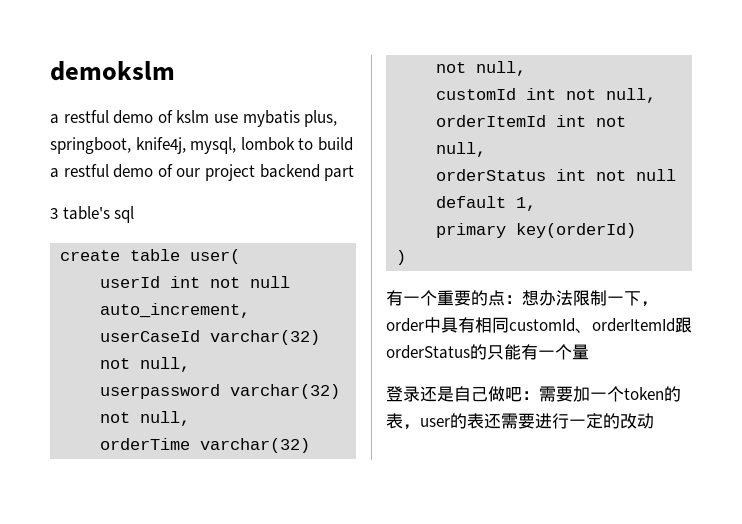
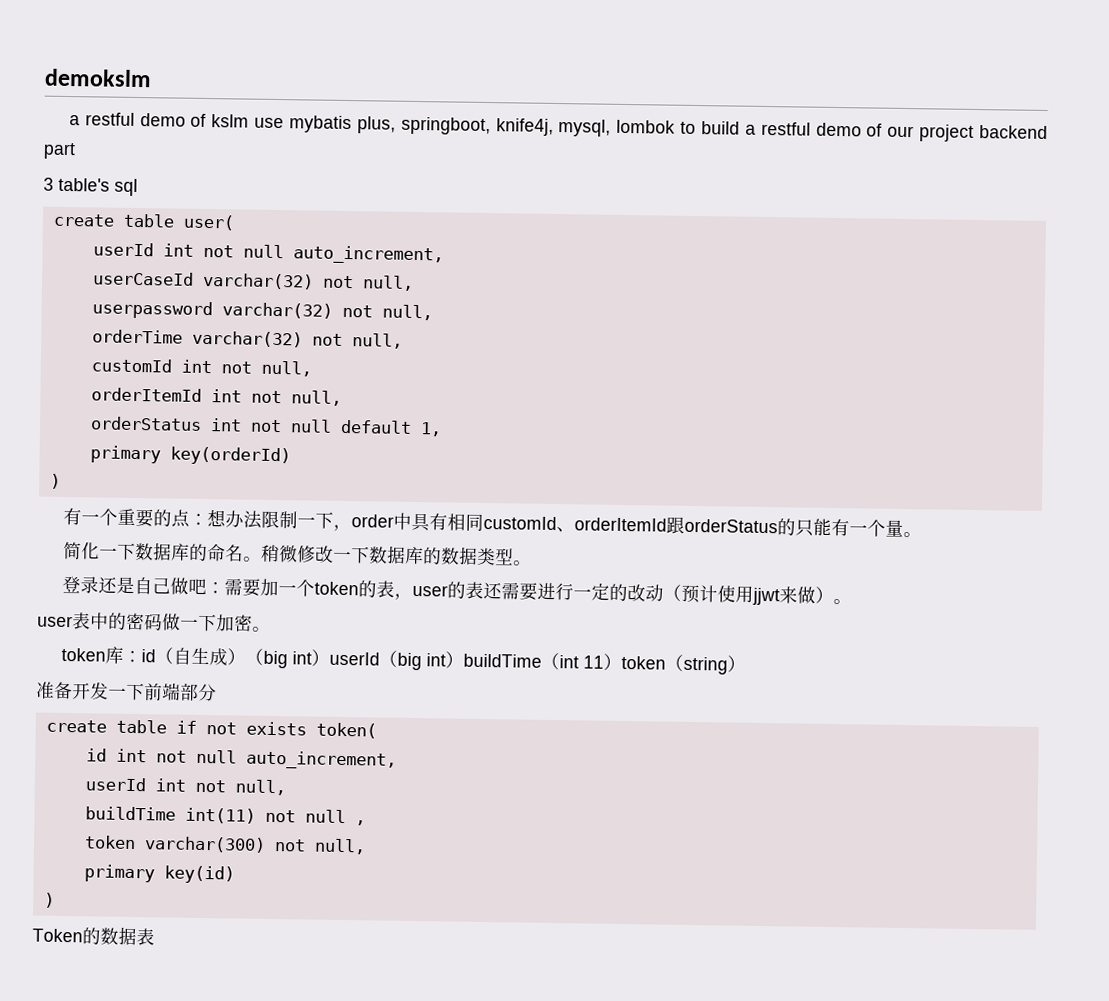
- 有一个重要的点：想办法限制一下，order中具有相同customId、orderItemId跟orderStatus的只能有一个量
+ 有一个重要的点：想办法限制一下，order中具有相同customId、orderItemId跟orderStatus的只能有一个量。
+ 简化一下数据库的命名。稍微修改一下数据库的数据类型。
- 登录还是自己做吧：需要加一个token的表，user的表还需要进行一定的改动
+ 登录还是自己做吧：需要加一个token的表，user的表还需要进行一定的改动（预计使用jjwt来做）。
+ user表中的密码做一下加密。
+ token库：id（自生成）（big int）userId（big int）buildTime（int 11）token（string）
+ 准备开发一下前端部分
+ create table if not exists token(
+ id int not null auto_increment,
+ userId int not null,
+ buildTime int(11) not null ,
+ token varchar(300) not null,
+ primary key(id)
+ )
+ Token的数据表

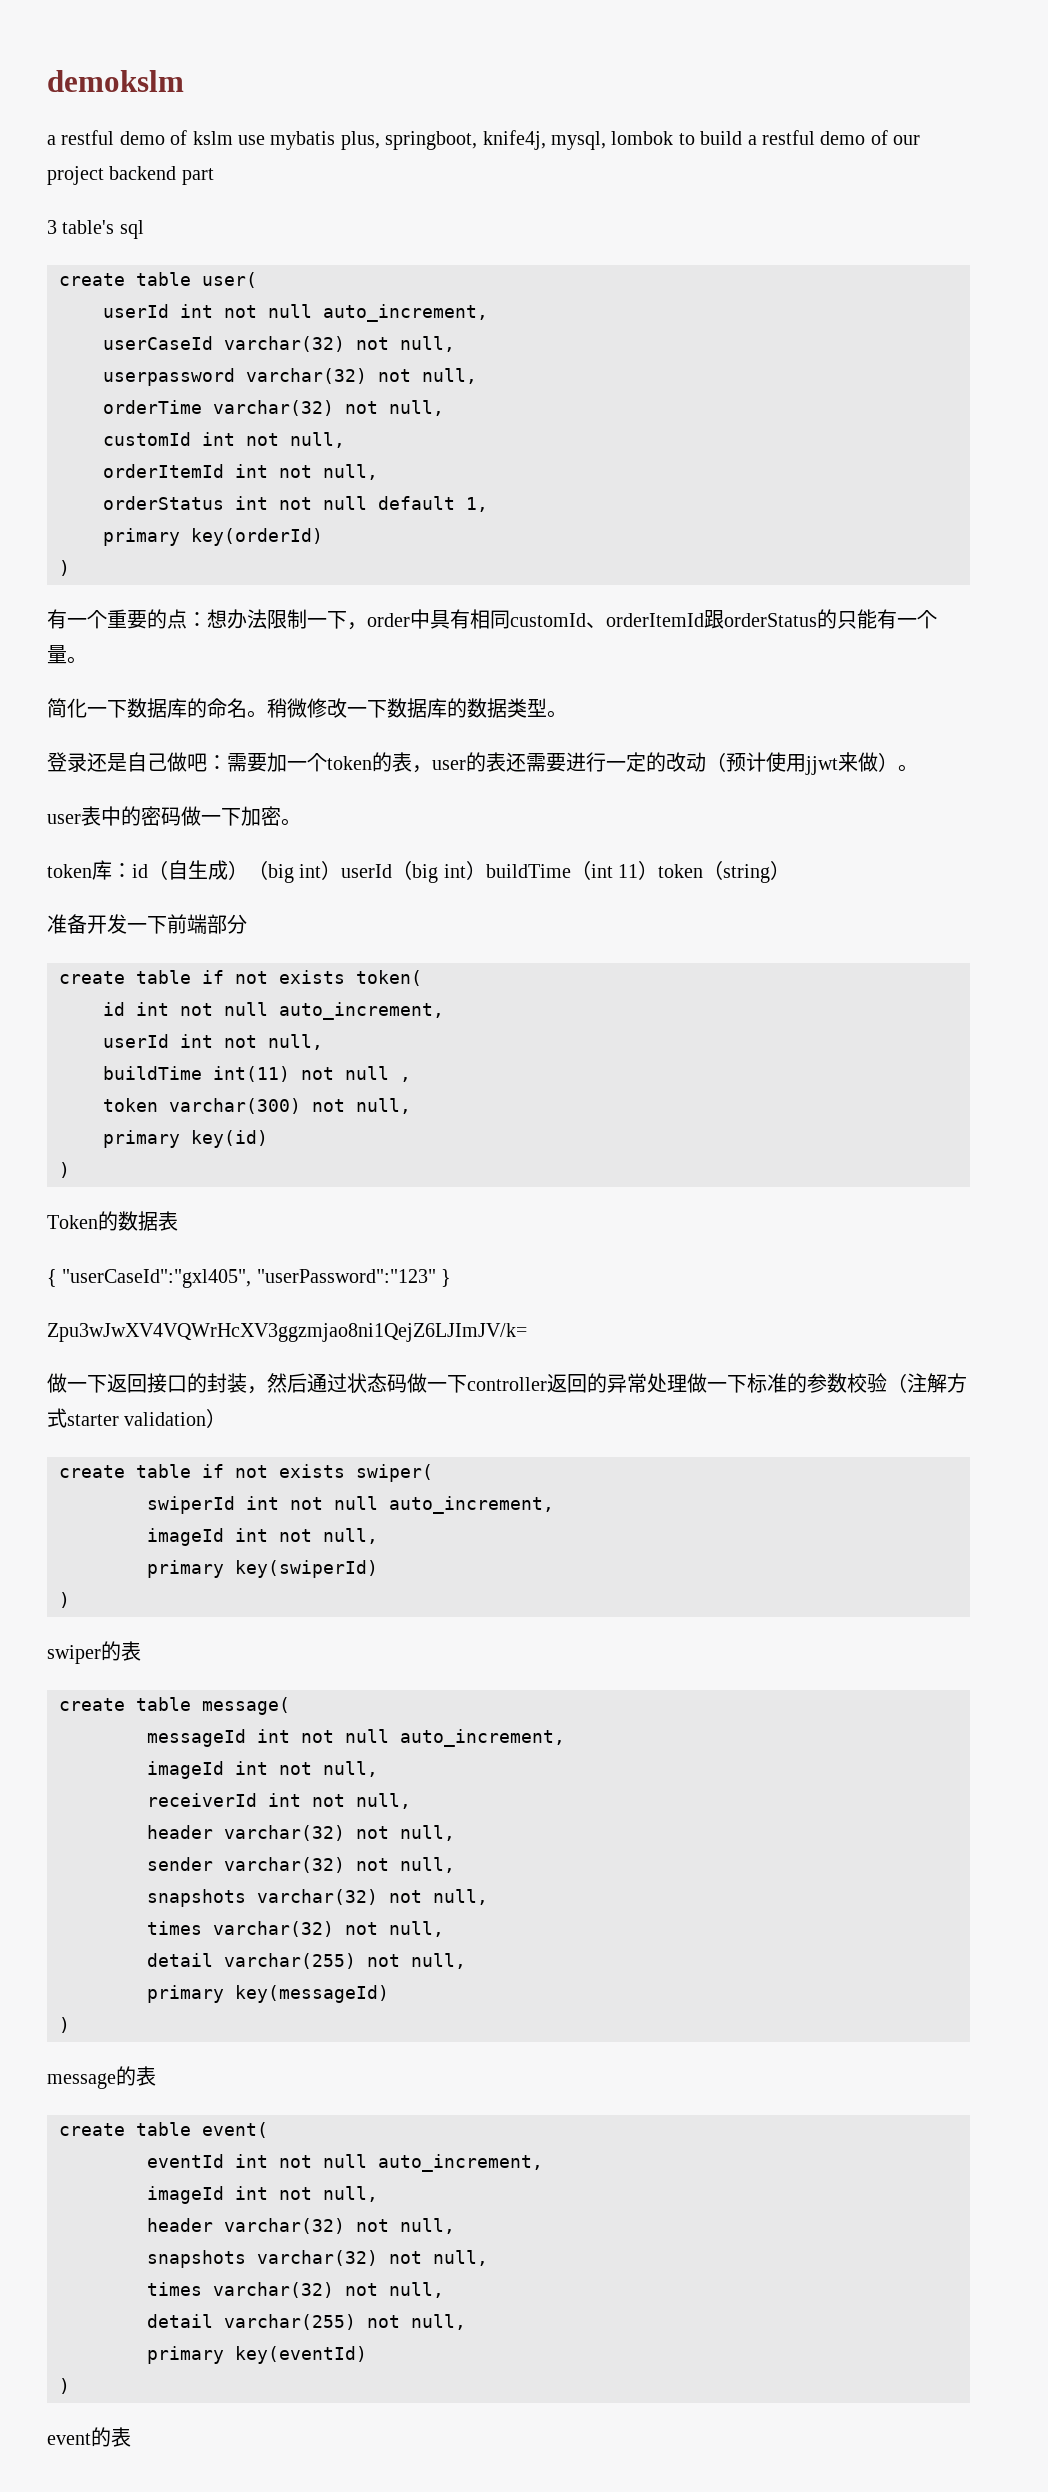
+ { "userCaseId":"gxl405", "userPassword":"123" }
+ Zpu3wJwXV4VQWrHcXV3ggzmjao8ni1QejZ6LJImJV/k=
+ 做一下返回接口的封装，然后通过状态码做一下controller返回的异常处理做一下标准的参数校验（注解方式starter validation）
+ create table if not exists swiper(
+ swiperId int not null auto_increment,
+ imageId int not null,
+ primary key(swiperId)
+ )
+ swiper的表
+ create table message(
+ messageId int not null auto_increment,
+ imageId int not null,
+ receiverId int not null,
+ header varchar(32) not null,
+ sender varchar(32) not null,
+ snapshots varchar(32) not null,
+ times varchar(32) not null,
+ detail varchar(255) not null,
+ primary key(messageId)
+ )
+ message的表
+ create table event(
+ eventId int not null auto_increment,
+ imageId int not null,
+ header varchar(32) not null,
+ snapshots varchar(32) not null,
+ times varchar(32) not null,
+ detail varchar(255) not null,
+ primary key(eventId)
+ )
+ event的表

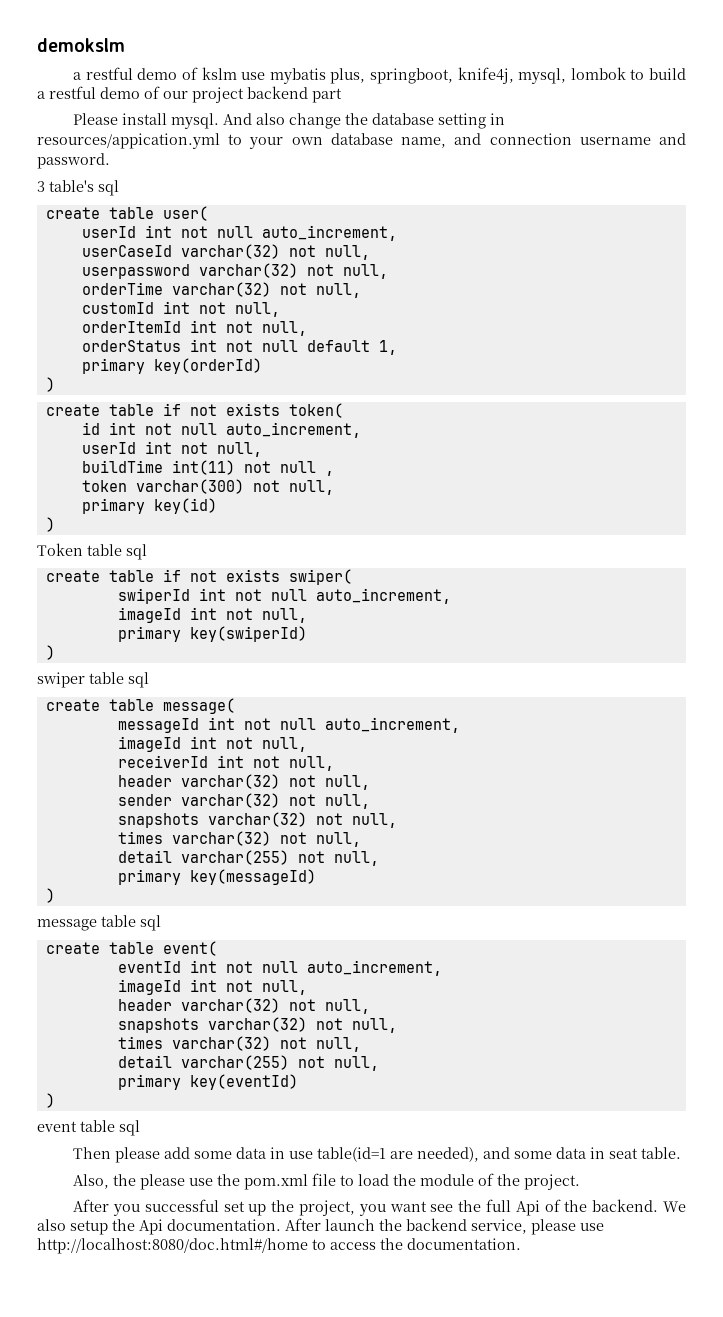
+ Please install mysql. And also change the database setting in resources/appication.yml to your own database name, and connection username and password.
- 有一个重要的点：想办法限制一下，order中具有相同customId、orderItemId跟orderStatus的只能有一个量。
- 简化一下数据库的命名。稍微修改一下数据库的数据类型。
- 登录还是自己做吧：需要加一个token的表，user的表还需要进行一定的改动（预计使用jjwt来做）。
- user表中的密码做一下加密。
- token库：id（自生成）（big int）userId（big int）buildTime（int 11）token（string）
- 准备开发一下前端部分
- Token的数据表
- { "userCaseId":"gxl405", "userPassword":"123" }
- Zpu3wJwXV4VQWrHcXV3ggzmjao8ni1QejZ6LJImJV/k=
- 做一下返回接口的封装，然后通过状态码做一下controller返回的异常处理做一下标准的参数校验（注解方式starter validation）
+ Token table sql
- swiper的表
+ swiper table sql
- message的表
+ message table sql
- event的表
+ event table sql
+ Then please add some data in use table(id=1 are needed), and some data in seat table.
+ Also, the please use the pom.xml file to load the module of the project.
+ After you successful set up the project, you want see the full Api of the backend. We also setup the Api documentation. After launch the backend service, please use http://localhost:8080/doc.html#/home to access the documentation.

